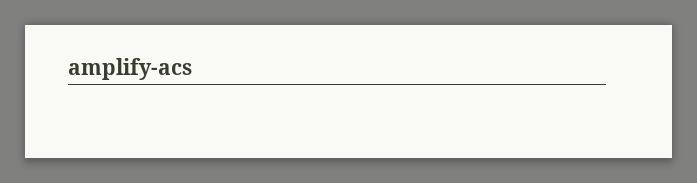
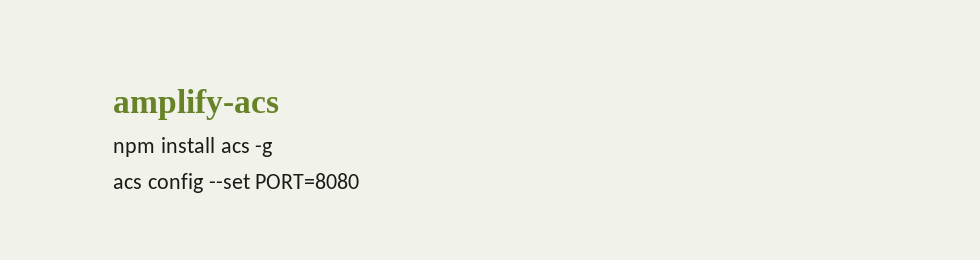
+ npm install acs -g
+ acs config --set PORT=8080

